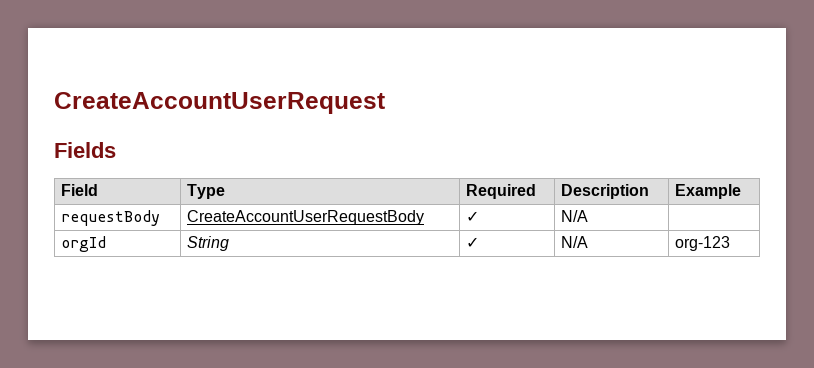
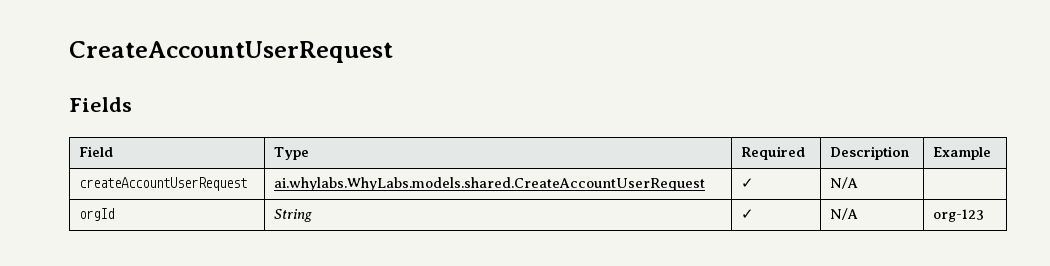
- requestBody | CreateAccountUserRequestBody | ✓ | N/A |
+ createAccountUserRequest | ai.whylabs.WhyLabs.models.shared.CreateAccountUserRequest | ✓ | N/A |

